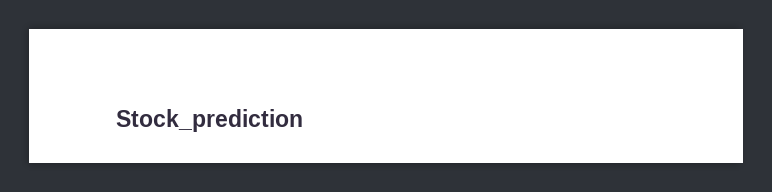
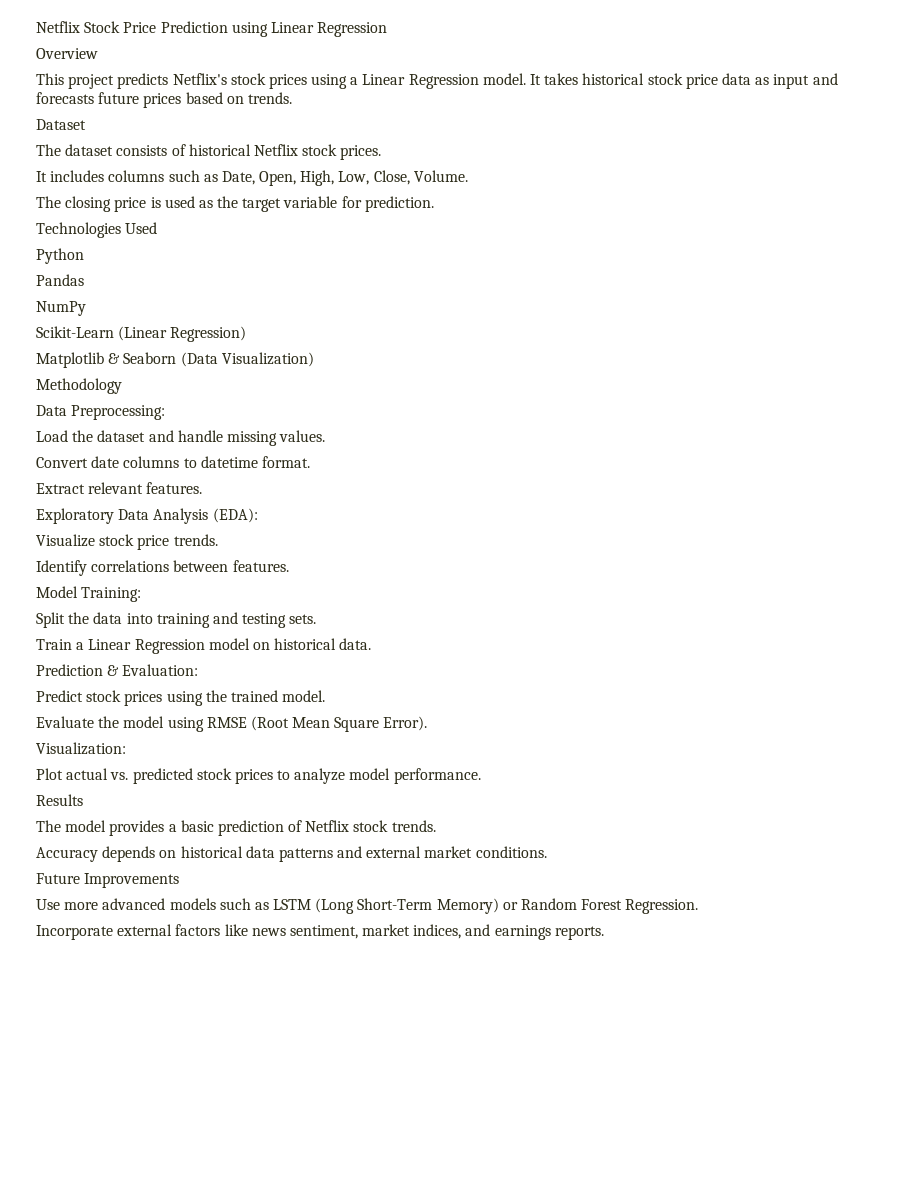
- Stock_prediction
+ Netflix Stock Price Prediction using Linear Regression
+ Overview
+ This project predicts Netflix's stock prices using a Linear Regression model. It takes historical stock price data as input and forecasts future prices based on trends.
+ Dataset
+ The dataset consists of historical Netflix stock prices.
+ It includes columns such as Date, Open, High, Low, Close, Volume.
+ The closing price is used as the target variable for prediction.
+ Technologies Used
+ Python
+ Pandas
+ NumPy
+ Scikit-Learn (Linear Regression)
+ Matplotlib & Seaborn (Data Visualization)
+ Methodology
+ Data Preprocessing:
+ Load the dataset and handle missing values.
+ Convert date columns to datetime format.
+ Extract relevant features.
+ Exploratory Data Analysis (EDA):
+ Visualize stock price trends.
+ Identify correlations between features.
+ Model Training:
+ Split the data into training and testing sets.
+ Train a Linear Regression model on historical data.
+ Prediction & Evaluation:
+ Predict stock prices using the trained model.
+ Evaluate the model using RMSE (Root Mean Square Error).
+ Visualization:
+ Plot actual vs. predicted stock prices to analyze model performance.
+ Results
+ The model provides a basic prediction of Netflix stock trends.
+ Accuracy depends on historical data patterns and external market conditions.
+ Future Improvements
+ Use more advanced models such as LSTM (Long Short-Term Memory) or Random Forest Regression.
+ Incorporate external factors like news sentiment, market indices, and earnings reports.

